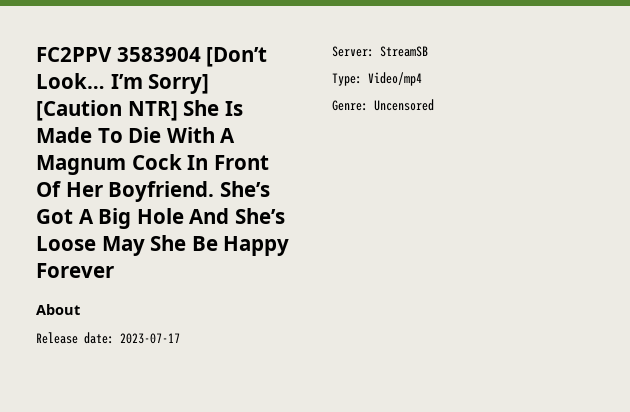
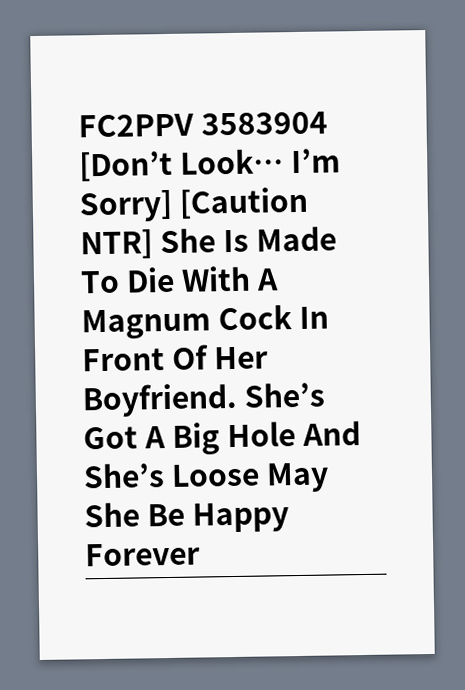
- About
- Release date: 2023-07-17
- Server: StreamSB
- Type: Video/mp4
- Genre: Uncensored

